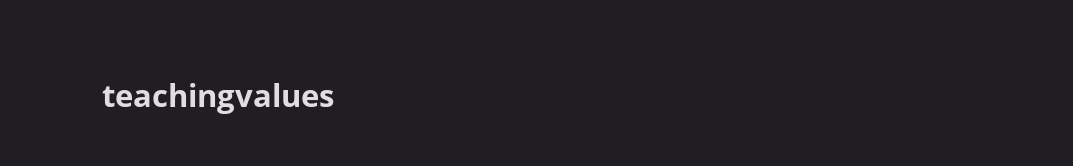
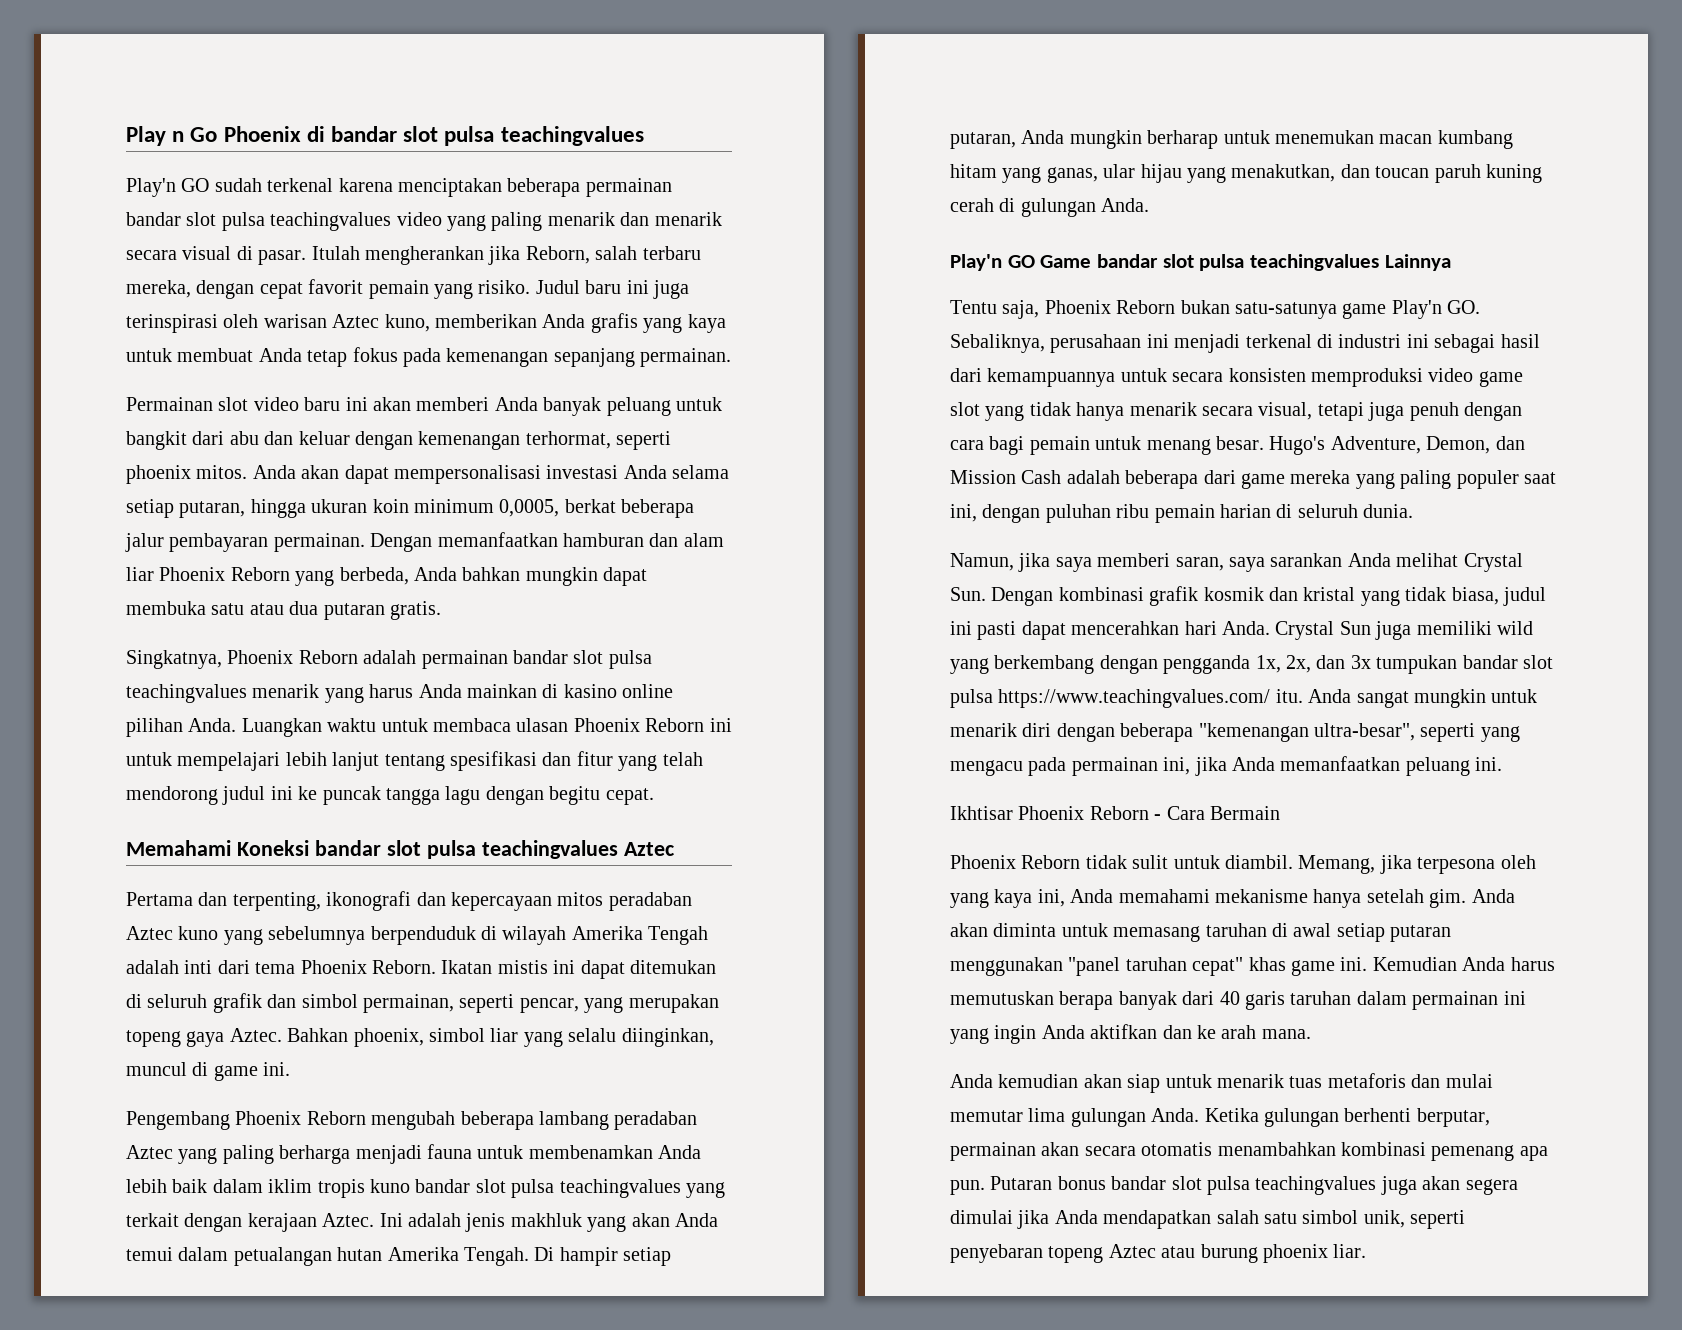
- teachingvalues
+ Play n Go Phoenix di bandar slot pulsa teachingvalues
+ Play'n GO sudah terkenal karena menciptakan beberapa permainan bandar slot pulsa teachingvalues video yang paling menarik dan menarik secara visual di pasar. Itulah mengherankan jika Reborn, salah terbaru mereka, dengan cepat favorit pemain yang risiko. Judul baru ini juga terinspirasi oleh warisan Aztec kuno, memberikan Anda grafis yang kaya untuk membuat Anda tetap fokus pada kemenangan sepanjang permainan.
+ Permainan slot video baru ini akan memberi Anda banyak peluang untuk bangkit dari abu dan keluar dengan kemenangan terhormat, seperti phoenix mitos. Anda akan dapat mempersonalisasi investasi Anda selama setiap putaran, hingga ukuran koin minimum 0,0005, berkat beberapa jalur pembayaran permainan. Dengan memanfaatkan hamburan dan alam liar Phoenix Reborn yang berbeda, Anda bahkan mungkin dapat membuka satu atau dua putaran gratis.
+ Singkatnya, Phoenix Reborn adalah permainan bandar slot pulsa teachingvalues menarik yang harus Anda mainkan di kasino online pilihan Anda. Luangkan waktu untuk membaca ulasan Phoenix Reborn ini untuk mempelajari lebih lanjut tentang spesifikasi dan fitur yang telah mendorong judul ini ke puncak tangga lagu dengan begitu cepat.
+ Memahami Koneksi bandar slot pulsa teachingvalues Aztec
+ Pertama dan terpenting, ikonografi dan kepercayaan mitos peradaban Aztec kuno yang sebelumnya berpenduduk di wilayah Amerika Tengah adalah inti dari tema Phoenix Reborn. Ikatan mistis ini dapat ditemukan di seluruh grafik dan simbol permainan, seperti pencar, yang merupakan topeng gaya Aztec. Bahkan phoenix, simbol liar yang selalu diinginkan, muncul di game ini.
+ Pengembang Phoenix Reborn mengubah beberapa lambang peradaban Aztec yang paling berharga menjadi fauna untuk membenamkan Anda lebih baik dalam iklim tropis kuno bandar slot pulsa teachingvalues yang terkait dengan kerajaan Aztec. Ini adalah jenis makhluk yang akan Anda temui dalam petualangan hutan Amerika Tengah. Di hampir setiap putaran, Anda mungkin berharap untuk menemukan macan kumbang hitam yang ganas, ular hijau yang menakutkan, dan toucan paruh kuning cerah di gulungan Anda.
+ Play'n GO Game bandar slot pulsa teachingvalues Lainnya
+ Tentu saja, Phoenix Reborn bukan satu-satunya game Play'n GO. Sebaliknya, perusahaan ini menjadi terkenal di industri ini sebagai hasil dari kemampuannya untuk secara konsisten memproduksi video game slot yang tidak hanya menarik secara visual, tetapi juga penuh dengan cara bagi pemain untuk menang besar. Hugo's Adventure, Demon, dan Mission Cash adalah beberapa dari game mereka yang paling populer saat ini, dengan puluhan ribu pemain harian di seluruh dunia.
+ Namun, jika saya memberi saran, saya sarankan Anda melihat Crystal Sun. Dengan kombinasi grafik kosmik dan kristal yang tidak biasa, judul ini pasti dapat mencerahkan hari Anda. Crystal Sun juga memiliki wild yang berkembang dengan pengganda 1x, 2x, dan 3x tumpukan bandar slot pulsa https://www.teachingvalues.com/ itu. Anda sangat mungkin untuk menarik diri dengan beberapa "kemenangan ultra-besar", seperti yang mengacu pada permainan ini, jika Anda memanfaatkan peluang ini.
+ Ikhtisar Phoenix Reborn - Cara Bermain
+ Phoenix Reborn tidak sulit untuk diambil. Memang, jika terpesona oleh yang kaya ini, Anda memahami mekanisme hanya setelah gim. Anda akan diminta untuk memasang taruhan di awal setiap putaran menggunakan "panel taruhan cepat" khas game ini. Kemudian Anda harus memutuskan berapa banyak dari 40 garis taruhan dalam permainan ini yang ingin Anda aktifkan dan ke arah mana.
+ Anda kemudian akan siap untuk menarik tuas metaforis dan mulai memutar lima gulungan Anda. Ketika gulungan berhenti berputar, permainan akan secara otomatis menambahkan kombinasi pemenang apa pun. Putaran bonus bandar slot pulsa teachingvalues juga akan segera dimulai jika Anda mendapatkan salah satu simbol unik, seperti penyebaran topeng Aztec atau burung phoenix liar.

